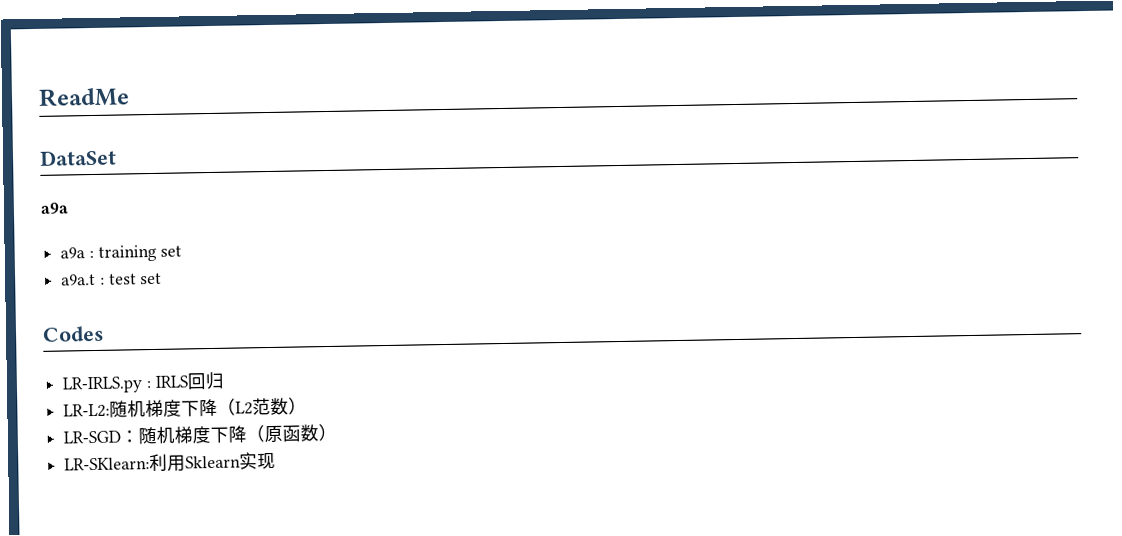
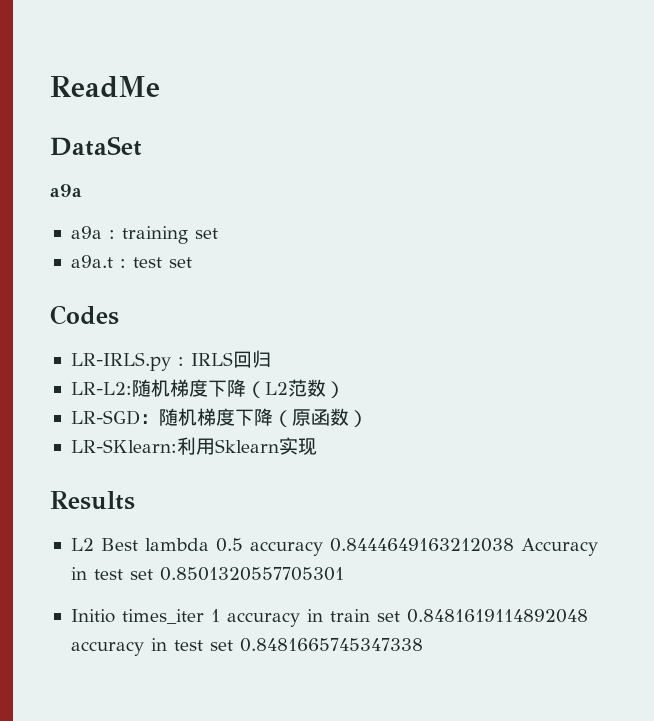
+ Results
+ L2 Best lambda 0.5 accuracy 0.8444649163212038 Accuracy in test set 0.8501320557705301
+ Initio times_iter 1 accuracy in train set 0.8481619114892048 accuracy in test set 0.8481665745347338

